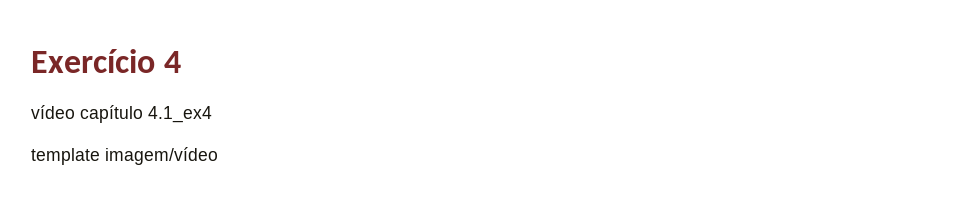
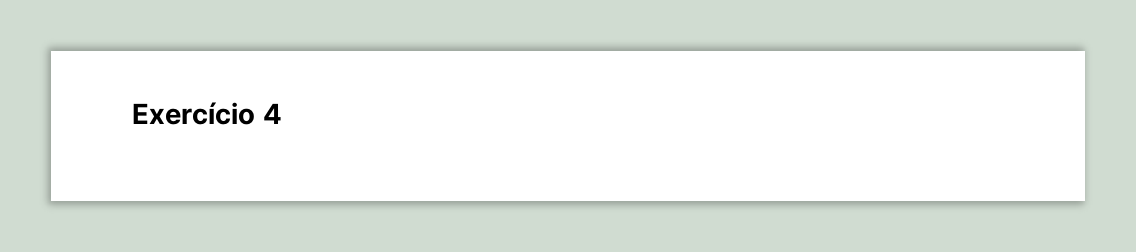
- vídeo capítulo 4.1_ex4
- template imagem/vídeo

